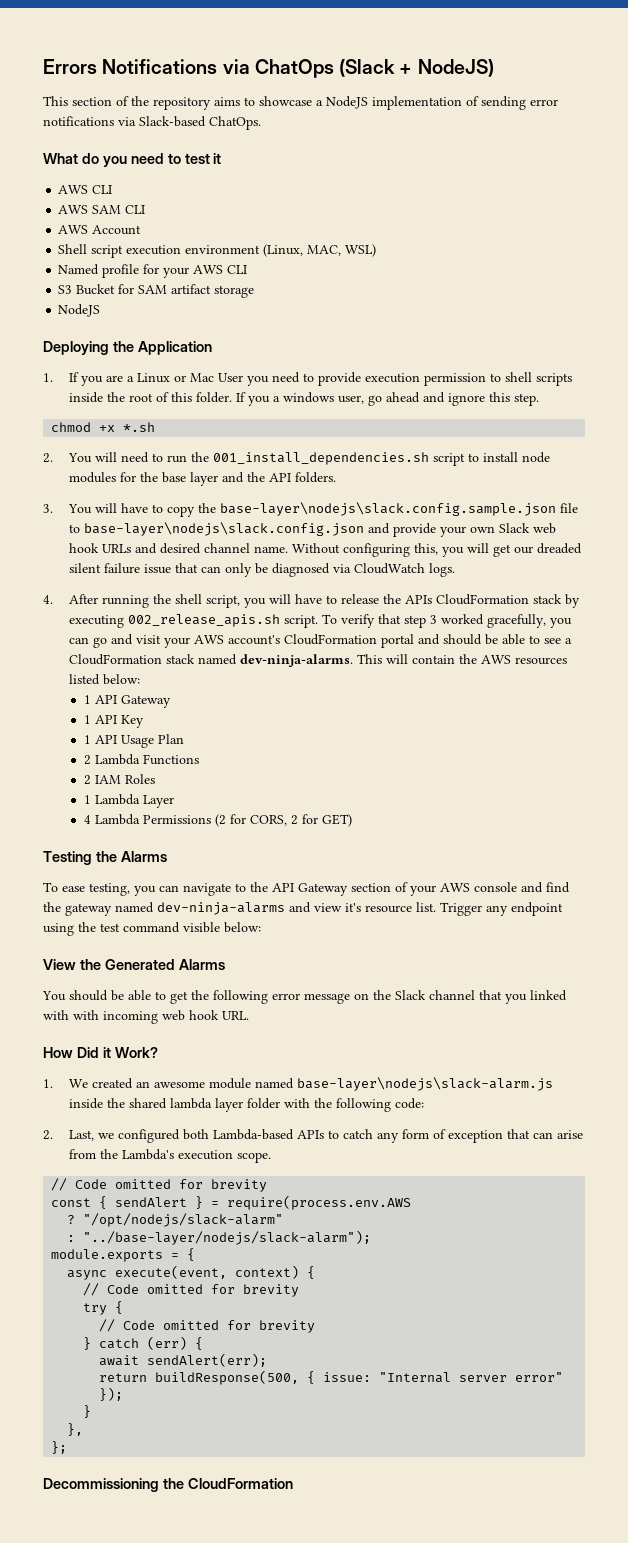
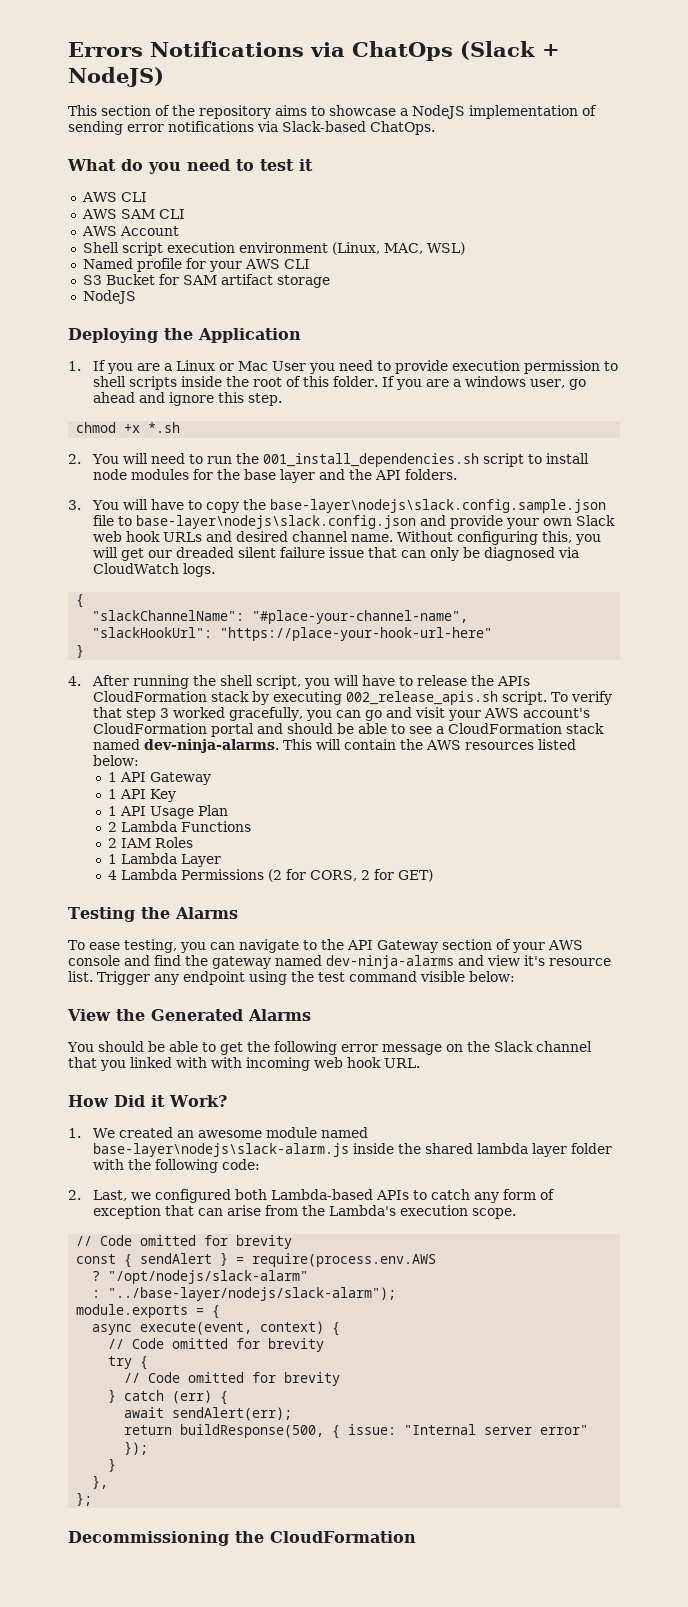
- If you a windows user, go ahead and ignore this step.
+ If you are a windows user, go ahead and ignore this step.
  Without configuring this, you will get our dreaded silent failure issue that can only be diagnosed via CloudWatch logs.
+ {
+ "slackChannelName": "#place-your-channel-name",
+ "slackHookUrl": "https://place-your-hook-url-here"
+ }

